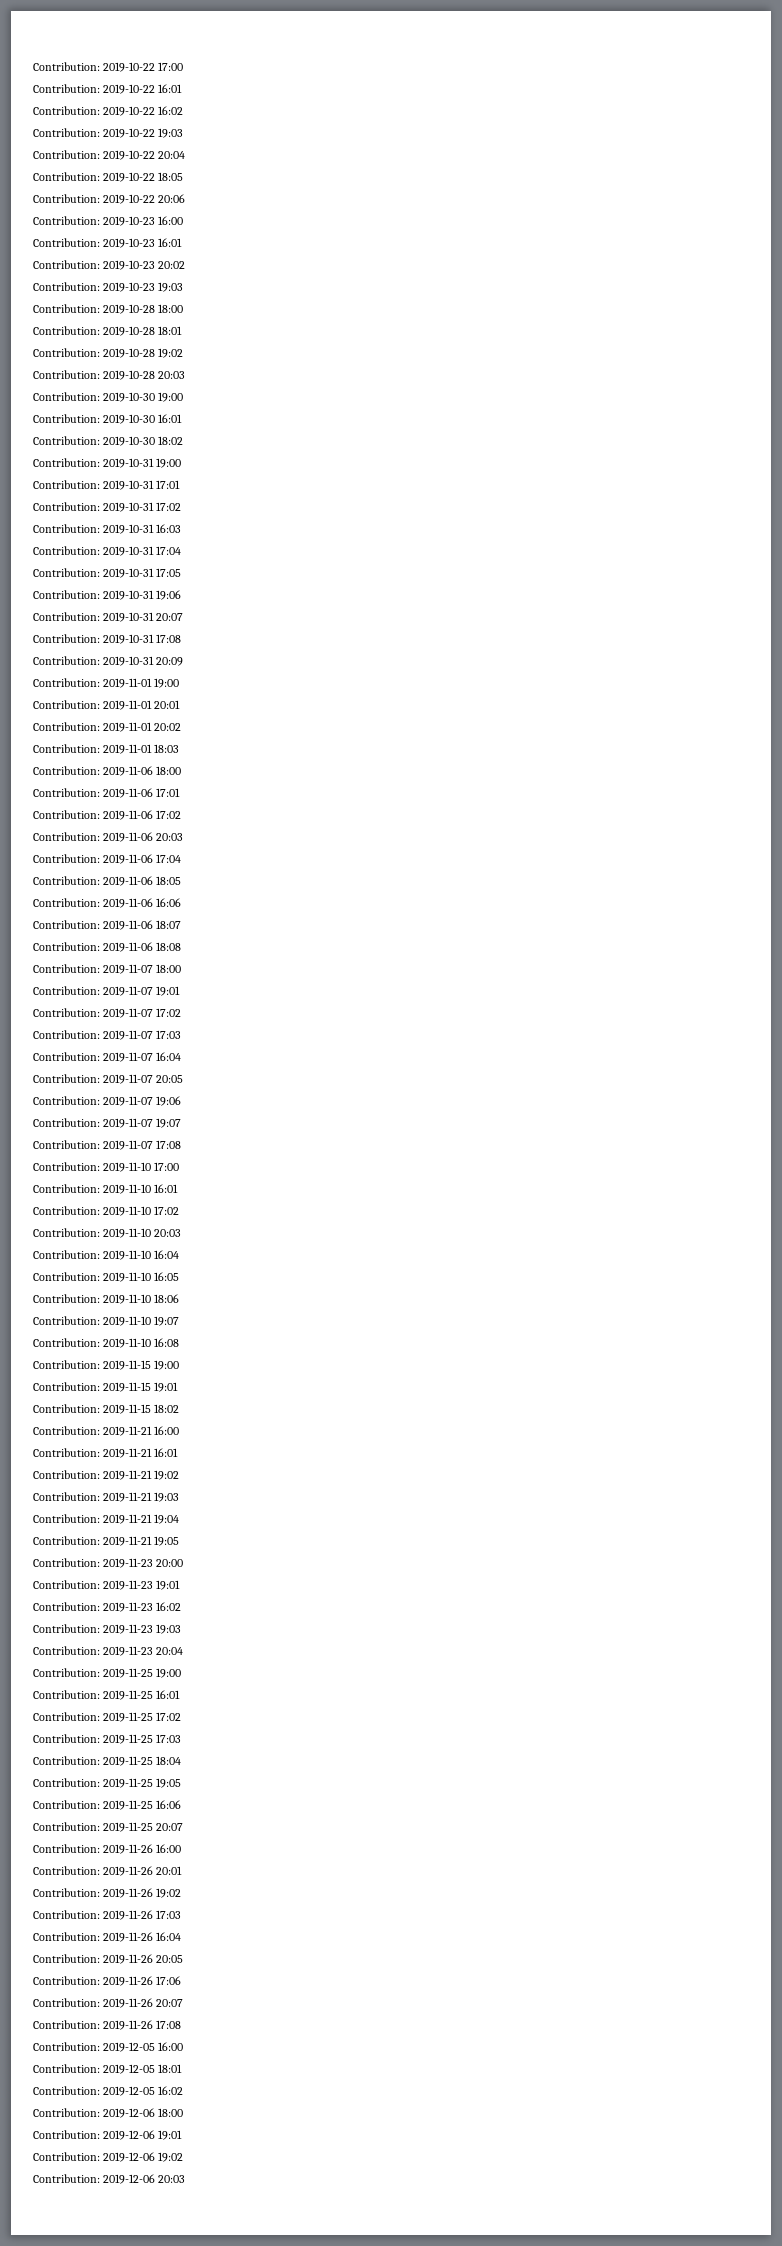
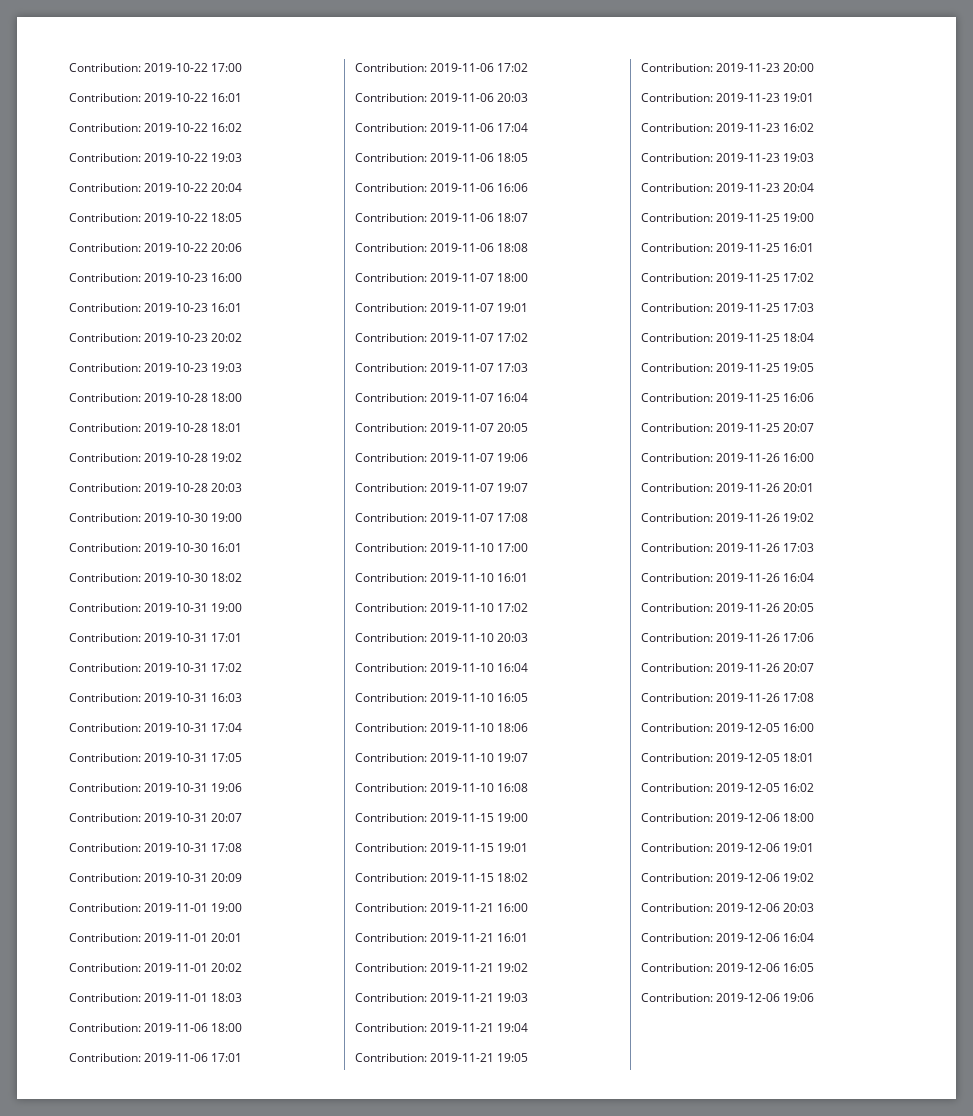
+ Contribution: 2019-12-06 16:04
+ Contribution: 2019-12-06 16:05
+ Contribution: 2019-12-06 19:06

